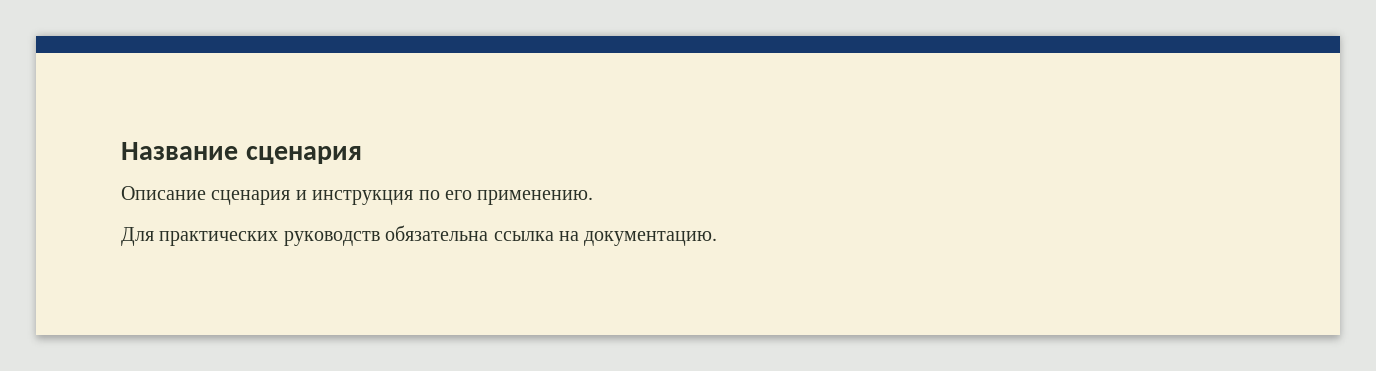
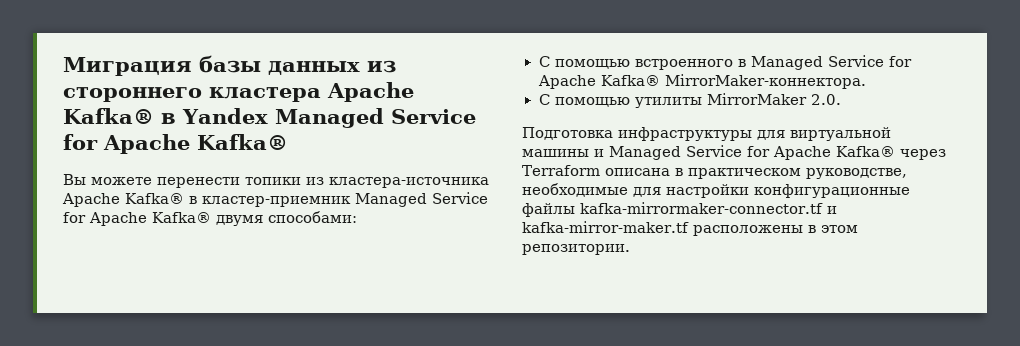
- Название сценария
- Описание сценария и инструкция по его применению.
- Для практических руководств обязательна ссылка на документацию.
+ Миграция базы данных из стороннего кластера Apache Kafka® в Yandex Managed Service for Apache Kafka®
+ Вы можете перенести топики из кластера-источника Apache Kafka® в кластер-приемник Managed Service for Apache Kafka® двумя способами:
+ С помощью встроенного в Managed Service for Apache Kafka® MirrorMaker-коннектора.
+ С помощью утилиты MirrorMaker 2.0.
+ Подготовка инфраструктуры для виртуальной машины и Managed Service for Apache Kafka® через Terraform описана в практическом руководстве, необходимые для настройки конфигурационные файлы kafka-mirrormaker-connector.tf и kafka-mirror-maker.tf расположены в этом репозитории.

